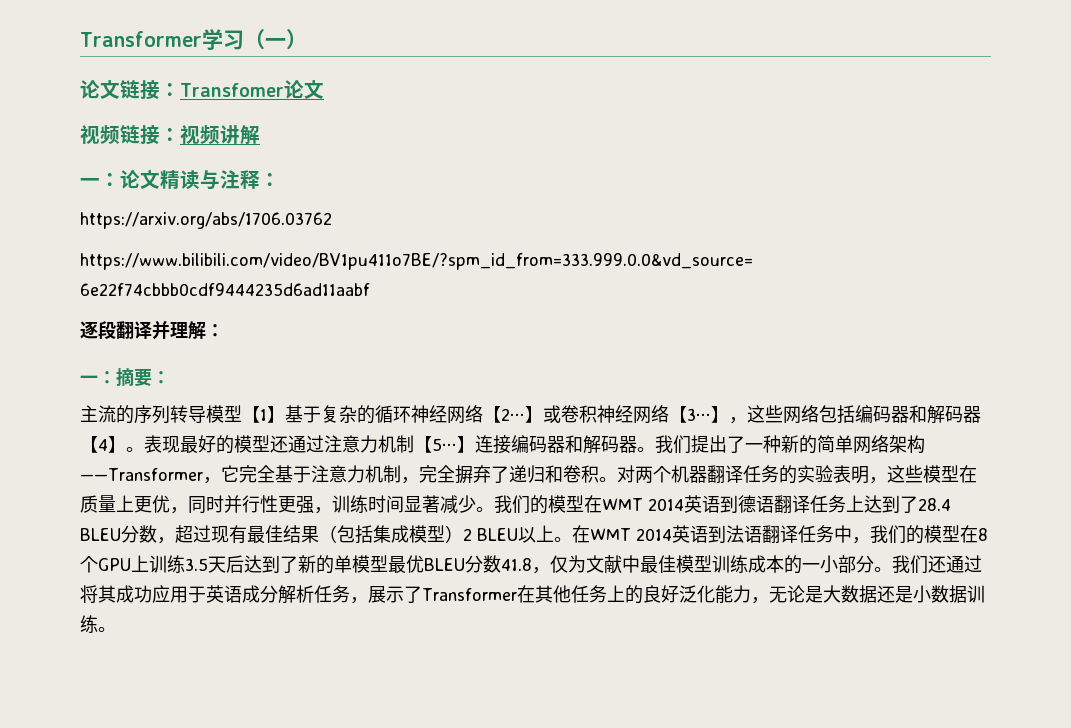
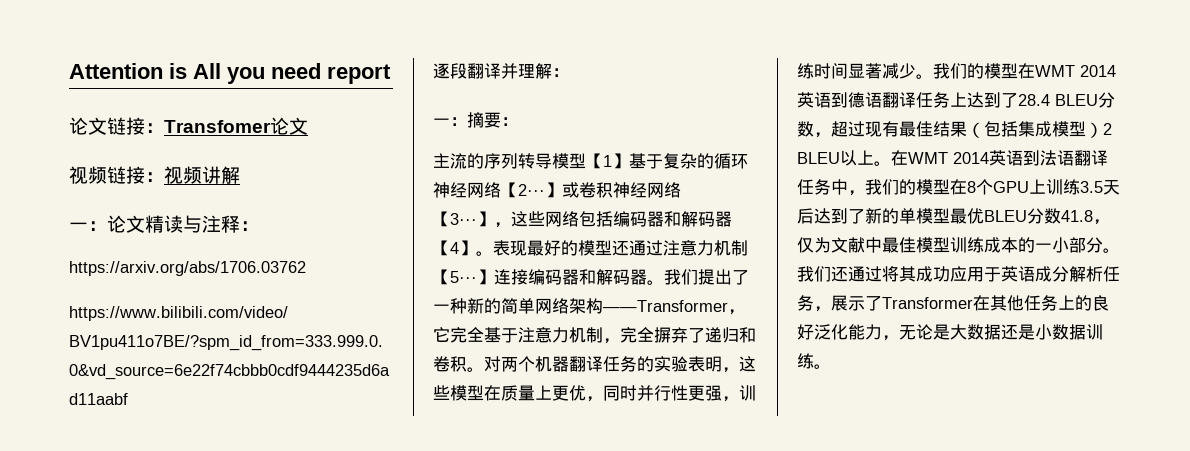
- Transformer学习（一）
+ Attention is All you need report

